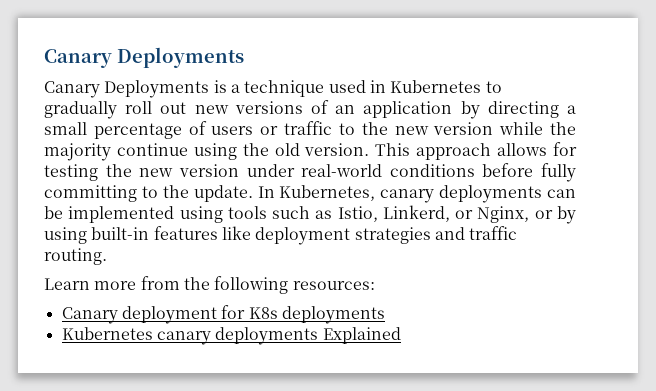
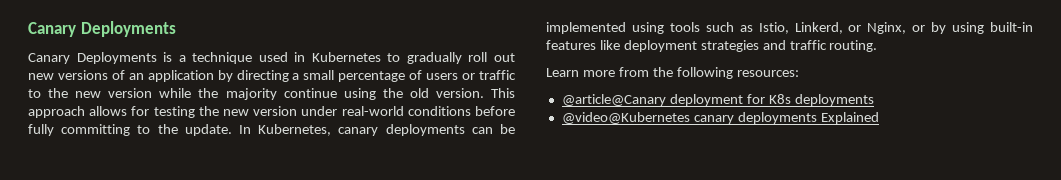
- Canary deployment for K8s deployments
+ @article@Canary deployment for K8s deployments
- Kubernetes canary deployments Explained
+ @video@Kubernetes canary deployments Explained

